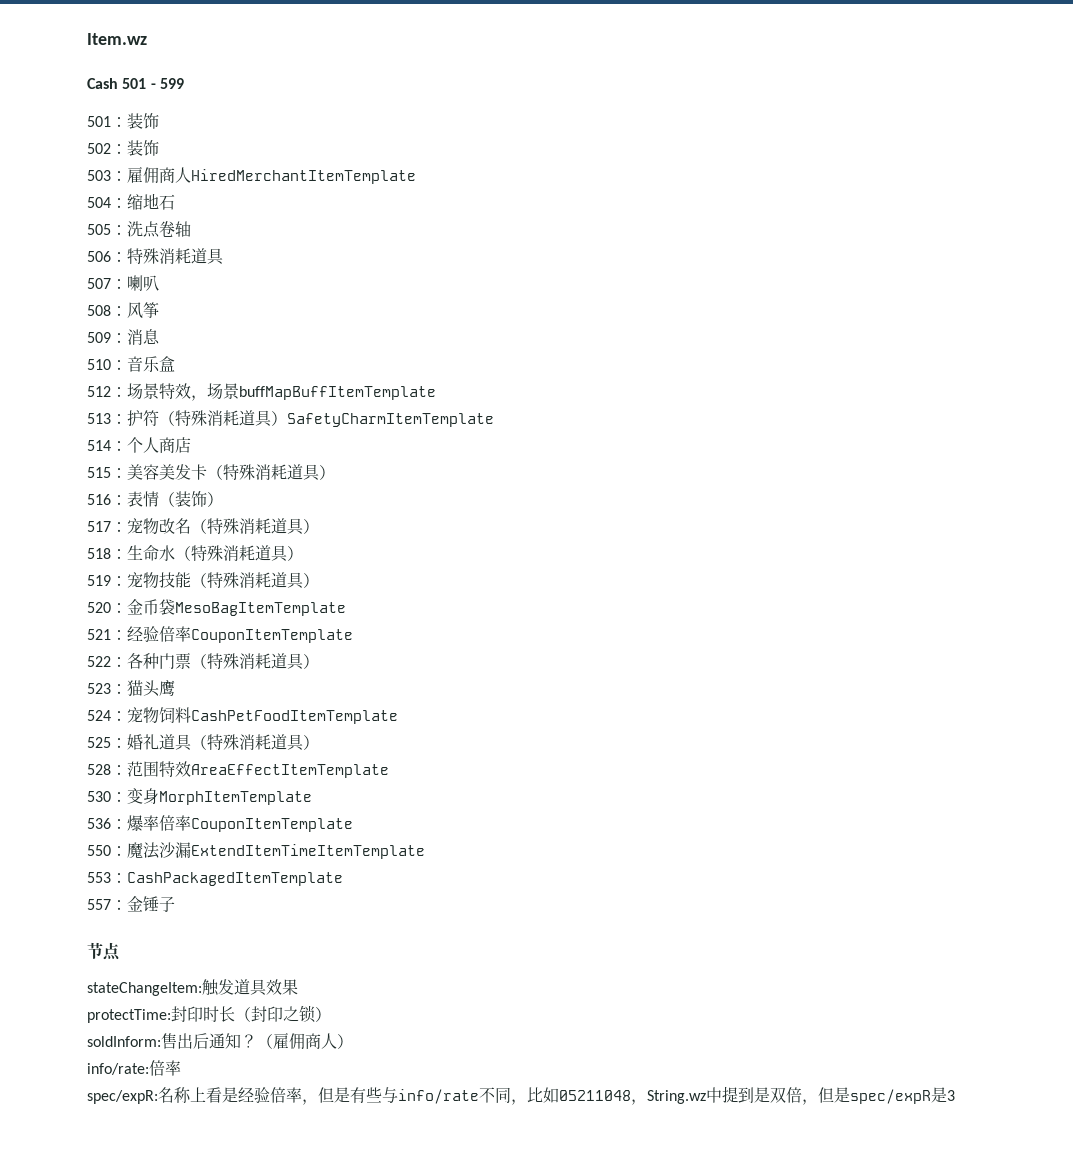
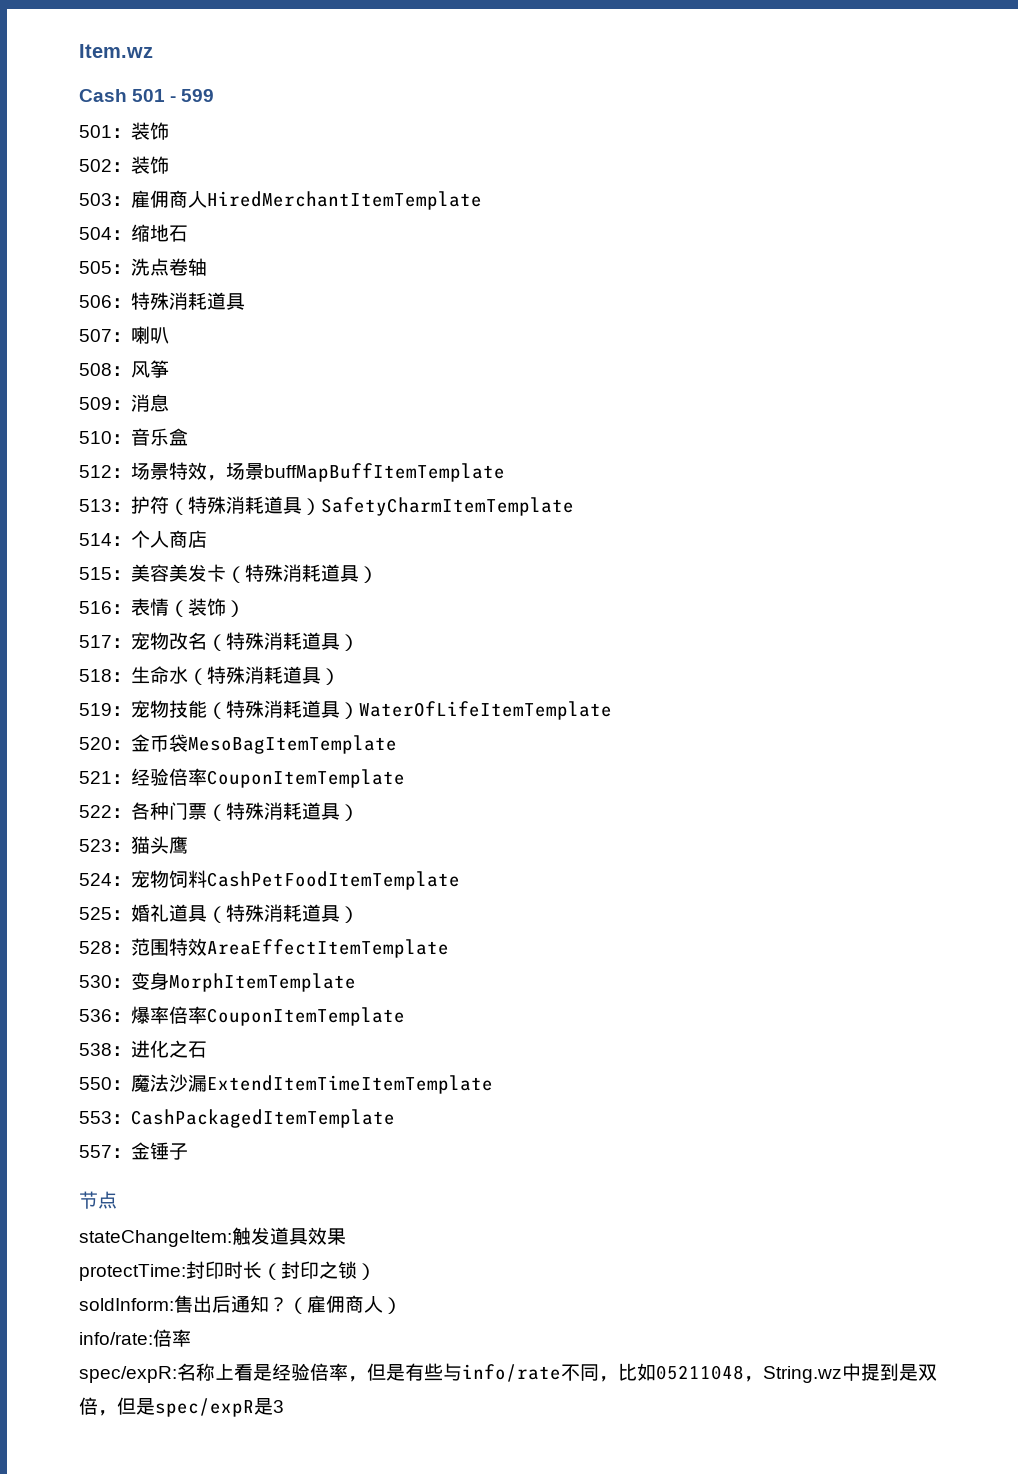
- 519：宠物技能（特殊消耗道具）
+ 519：宠物技能（特殊消耗道具）WaterOfLifeItemTemplate
+ 538：进化之石

